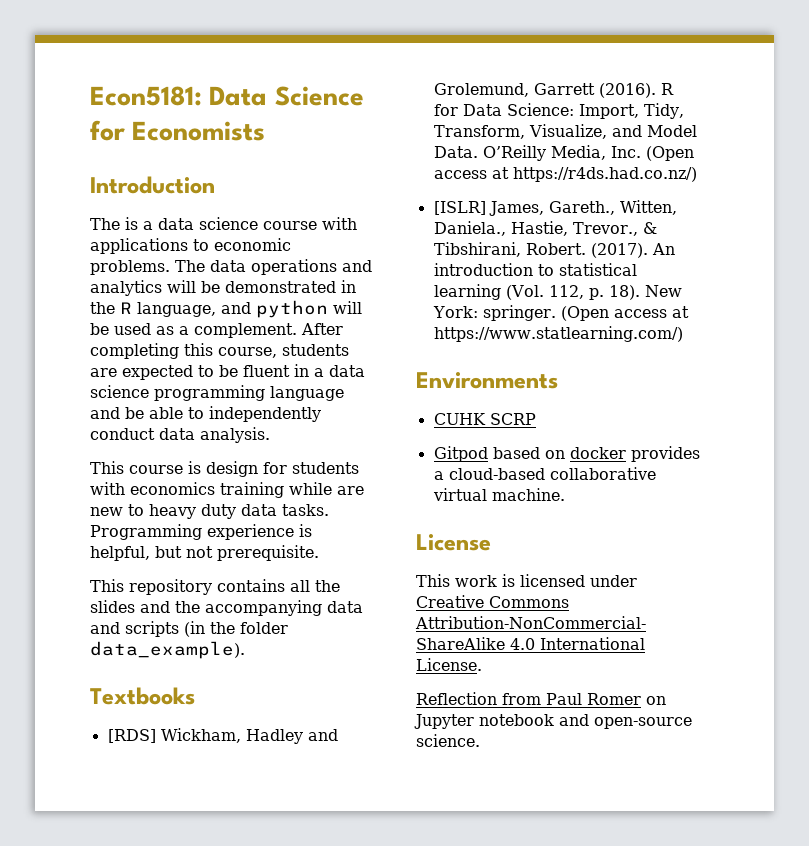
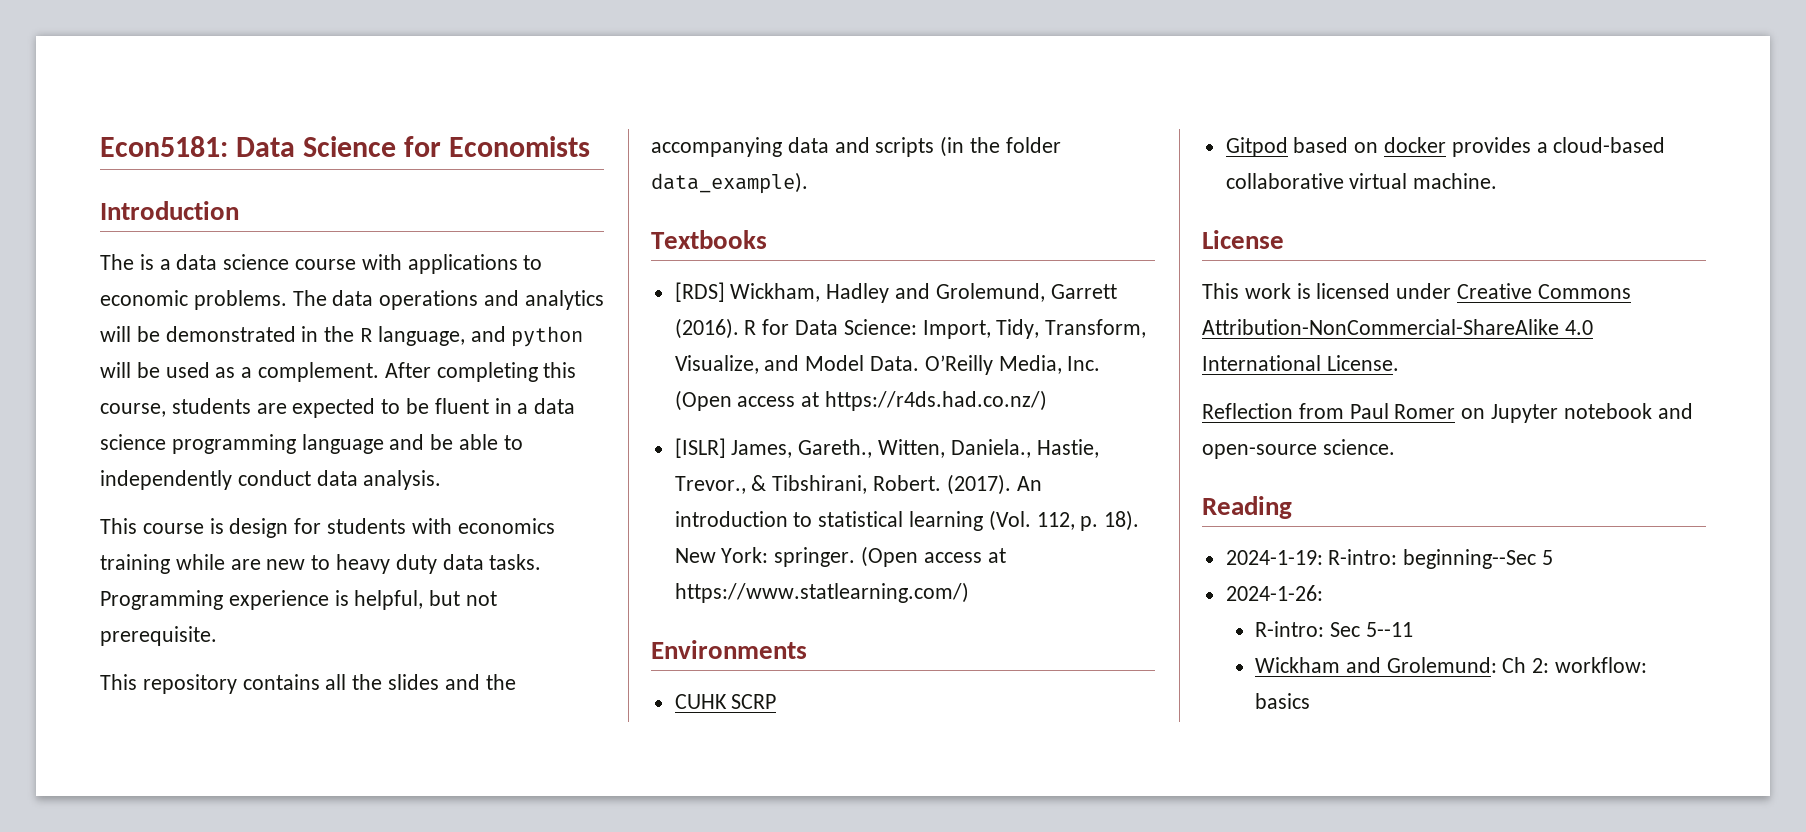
+ Reading
+ 2024-1-19: R-intro: beginning--Sec 5
+ 2024-1-26:
+ R-intro: Sec 5--11
+ Wickham and Grolemund: Ch 2: workflow: basics

